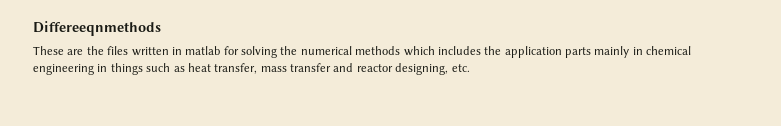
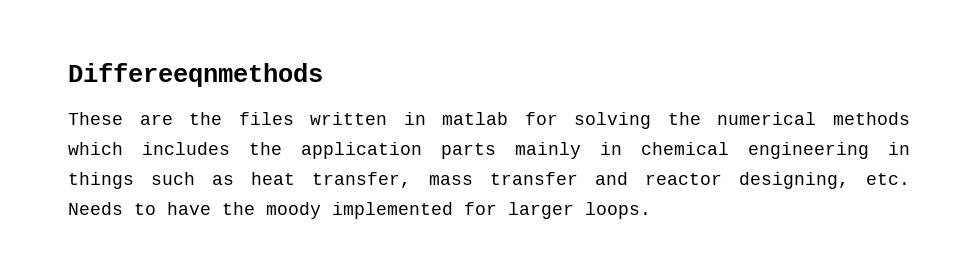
- These are the files written in matlab for solving the numerical methods which includes the application parts mainly in chemical engineering in things such as heat transfer, mass transfer and reactor designing, etc.
+ These are the files written in matlab for solving the numerical methods which includes the application parts mainly in chemical engineering in things such as heat transfer, mass transfer and reactor designing, etc. Needs to have the moody implemented for larger loops.

